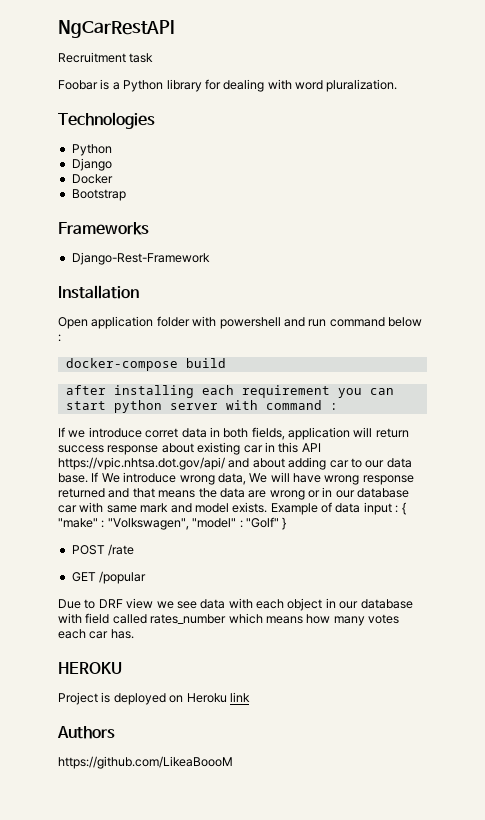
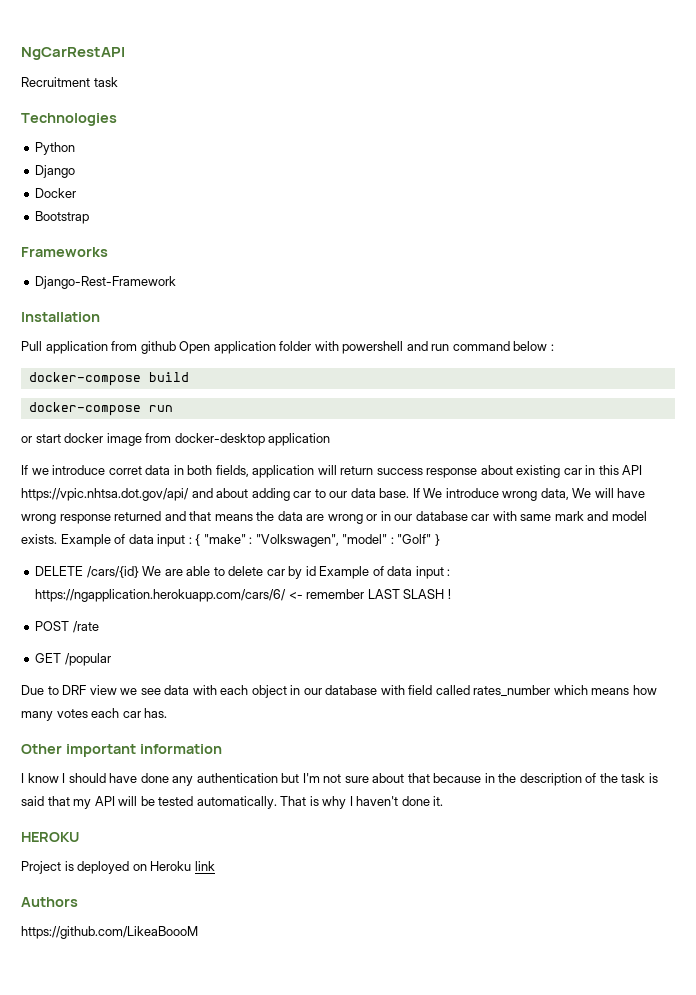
- Foobar is a Python library for dealing with word pluralization.
- Open application folder with powershell and run command below :
+ Pull application from github Open application folder with powershell and run command below :
- after installing each requirement you can start python server with command :
+ docker-compose run
+ or start docker image from docker-desktop application
+ DELETE /cars/{id} We are able to delete car by id Example of data input : https://ngapplication.herokuapp.com/cars/6/ <- remember LAST SLASH !
+ Other important information
+ I know I should have done any authentication but I'm not sure about that because in the description of the task is said that my API will be tested automatically. That is why I haven't done it.

